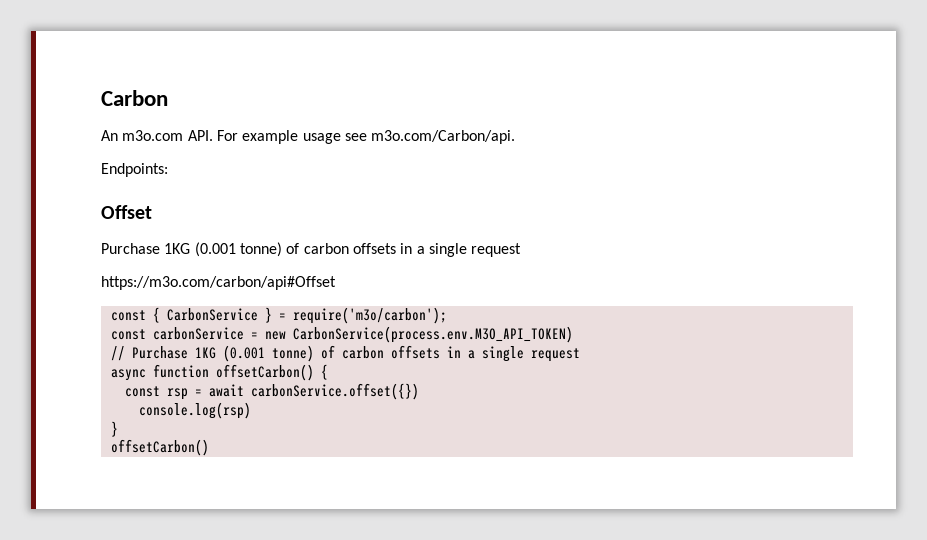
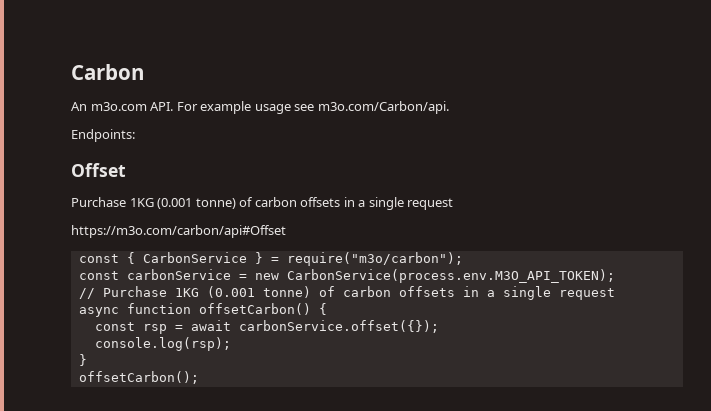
- const { CarbonService } = require('m3o/carbon');
+ const { CarbonService } = require("m3o/carbon");
- const carbonService = new CarbonService(process.env.M3O_API_TOKEN)
+ const carbonService = new CarbonService(process.env.M3O_API_TOKEN);
- const rsp = await carbonService.offset({})
- console.log(rsp)
+ const rsp = await carbonService.offset({});
+ console.log(rsp);
  }
- offsetCarbon()
+ offsetCarbon();

